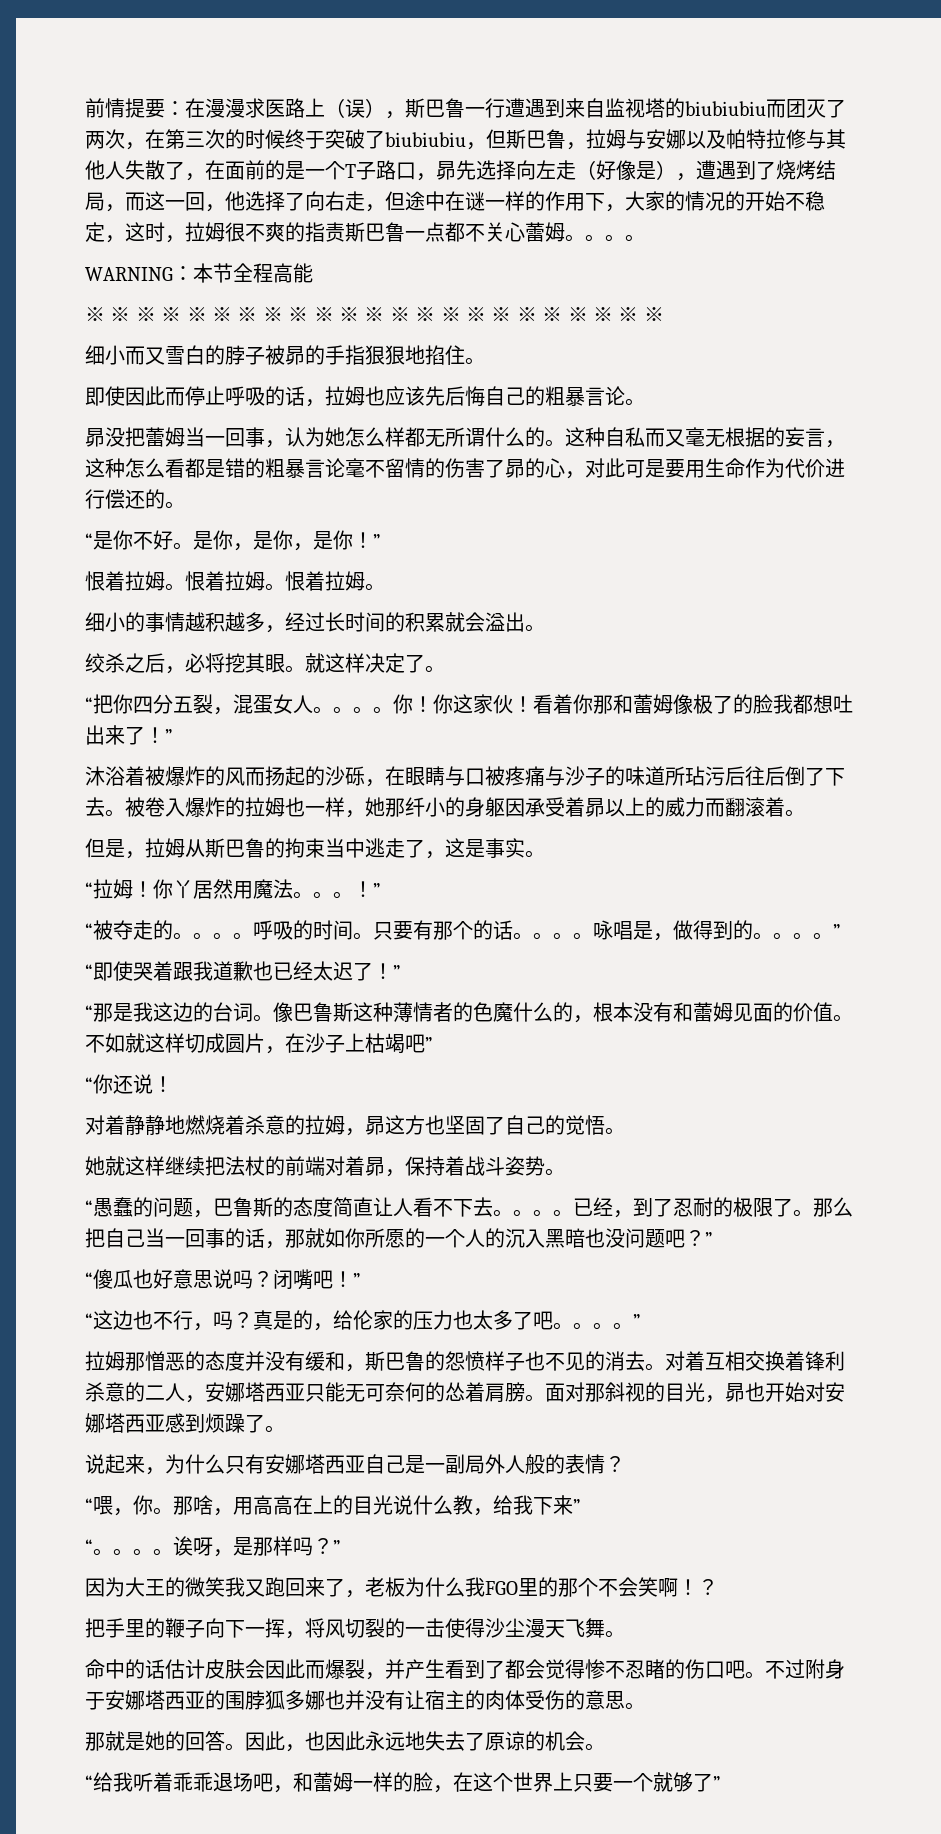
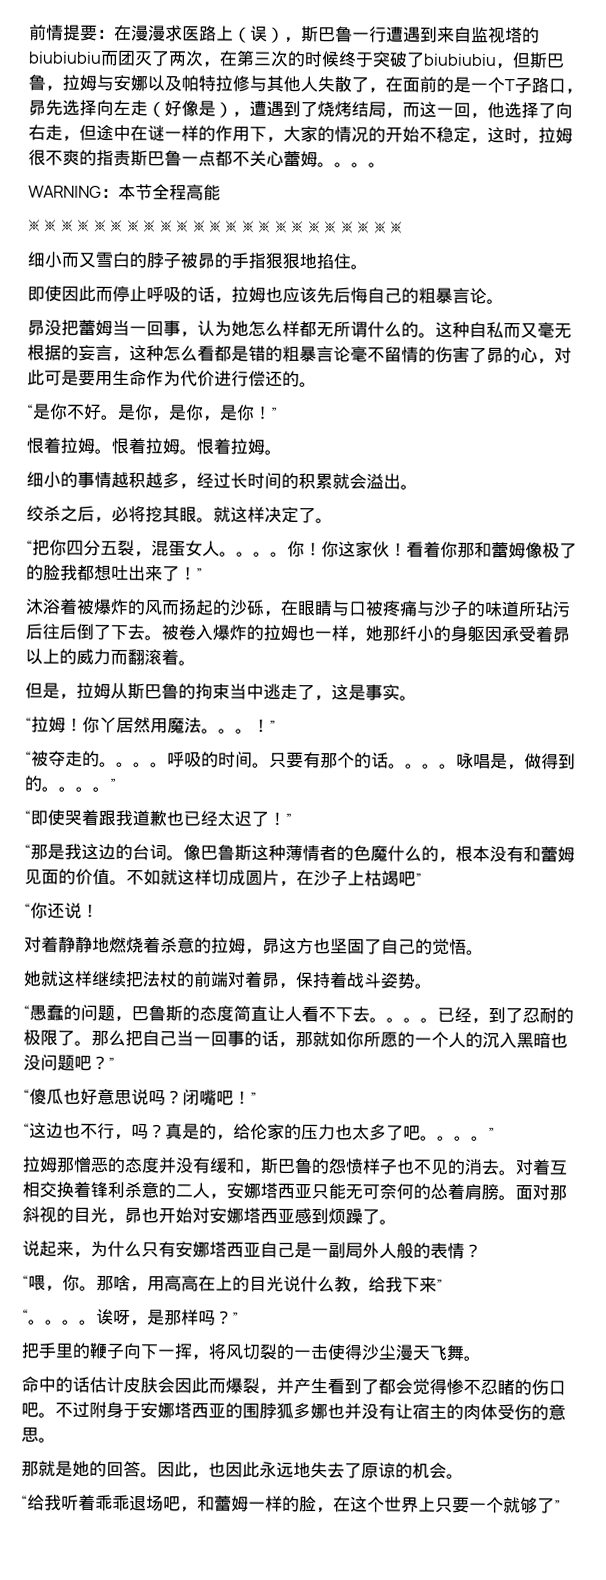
- 因为大王的微笑我又跑回来了，老板为什么我FGO里的那个不会笑啊！？

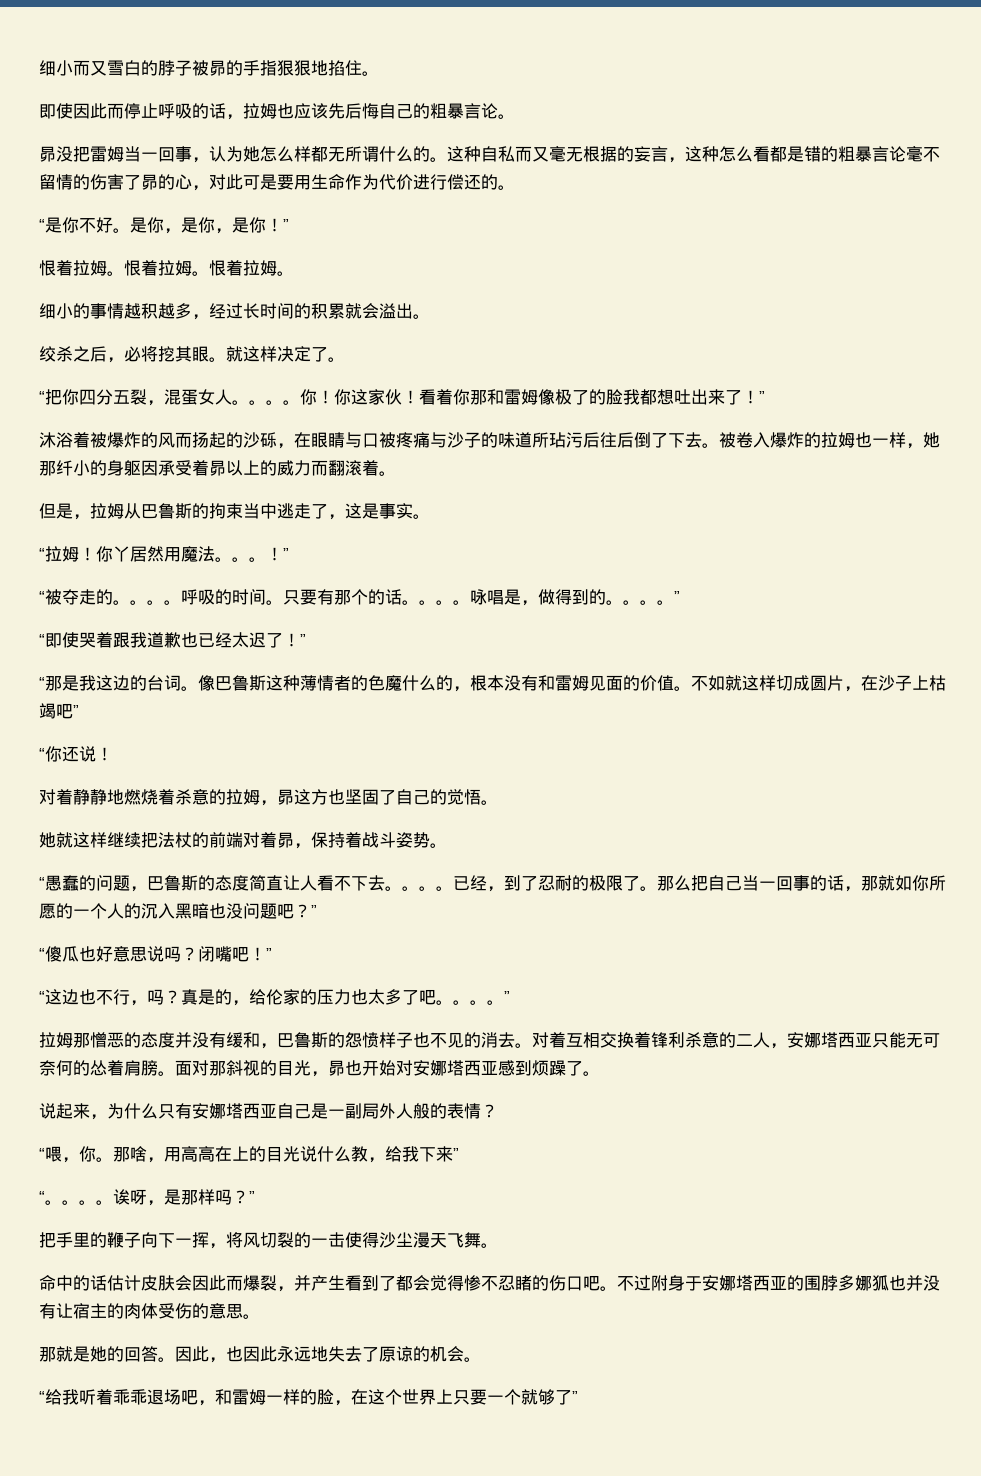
- 前情提要：在漫漫求医路上（误），斯巴鲁一行遭遇到来自监视塔的biubiubiu而团灭了两次，在第三次的时候终于突破了biubiubiu，但斯巴鲁，拉姆与安娜以及帕特拉修与其他人失散了，在面前的是一个T子路口，昴先选择向左走（好像是），遭遇到了烧烤结局，而这一回，他选择了向右走，但途中在谜一样的作用下，大家的情况的开始不稳定，这时，拉姆很不爽的指责斯巴鲁一点都不关心蕾姆。。。。
- WARNING：本节全程高能
- ※ ※ ※ ※ ※ ※ ※ ※ ※ ※ ※ ※ ※ ※ ※ ※ ※ ※ ※ ※ ※ ※ ※
- 昴没把蕾姆当一回事，认为她怎么样都无所谓什么的。
+ 昴没把雷姆当一回事，认为她怎么样都无所谓什么的。
- 看着你那和蕾姆像极了的脸我都想吐出来了！”
+ 看着你那和雷姆像极了的脸我都想吐出来了！”
- 但是，拉姆从斯巴鲁的拘束当中逃走了，这是事实。
+ 但是，拉姆从巴鲁斯的拘束当中逃走了，这是事实。
- 像巴鲁斯这种薄情者的色魔什么的，根本没有和蕾姆见面的价值。
+ 像巴鲁斯这种薄情者的色魔什么的，根本没有和雷姆见面的价值。
- 拉姆那憎恶的态度并没有缓和，斯巴鲁的怨愤样子也不见的消去。
+ 拉姆那憎恶的态度并没有缓和，巴鲁斯的怨愤样子也不见的消去。
- 不过附身于安娜塔西亚的围脖狐多娜也并没有让宿主的肉体受伤的意思。
+ 不过附身于安娜塔西亚的围脖多娜狐也并没有让宿主的肉体受伤的意思。
- “给我听着乖乖退场吧，和蕾姆一样的脸，在这个世界上只要一个就够了”
+ “给我听着乖乖退场吧，和雷姆一样的脸，在这个世界上只要一个就够了”

